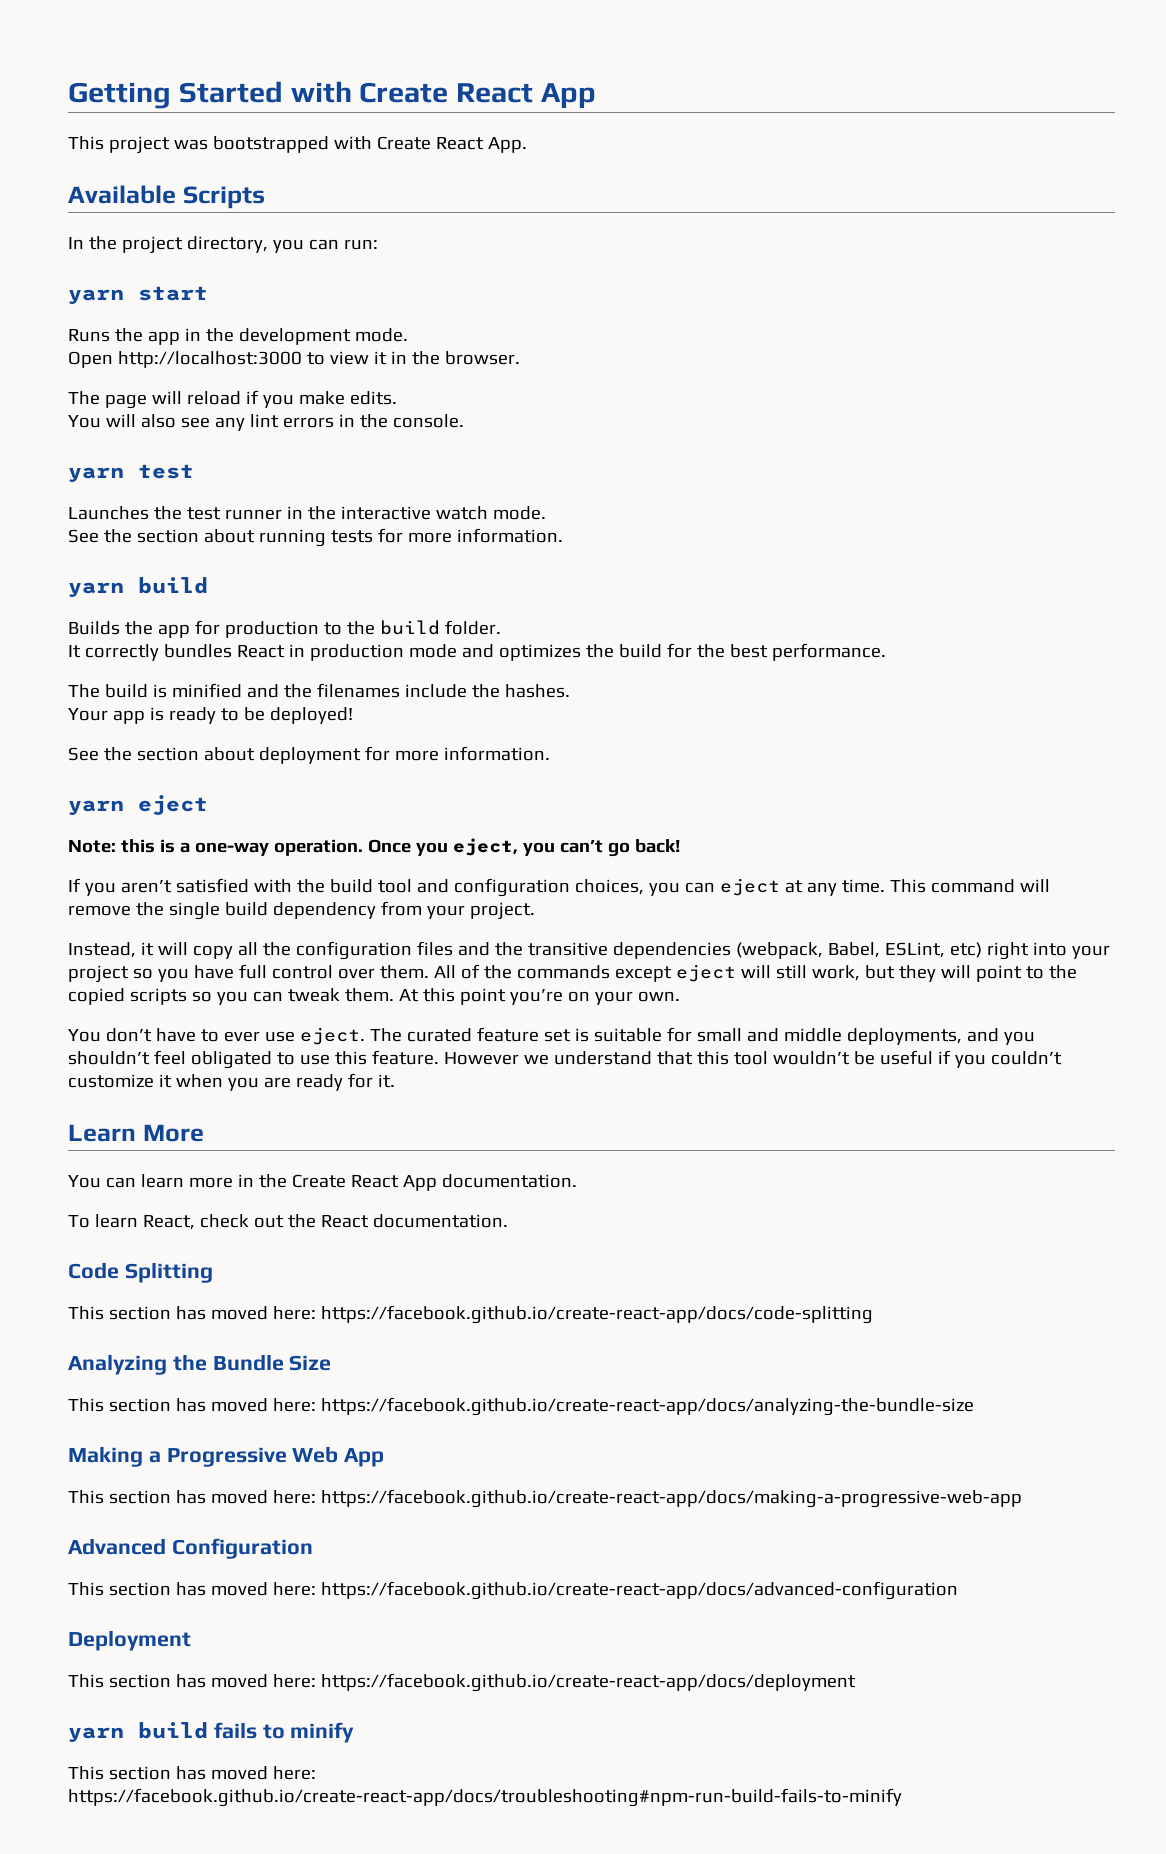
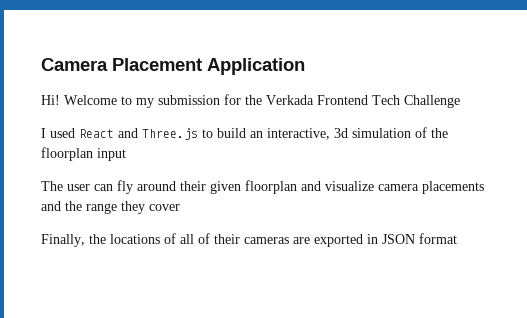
- Getting Started with Create React App
- This project was bootstrapped with Create React App.
- Available Scripts
- In the project directory, you can run:
- yarn start
- Runs the app in the development mode.
- Open http://localhost:3000 to view it in the browser.
- The page will reload if you make edits.
- You will also see any lint errors in the console.
- yarn test
- Launches the test runner in the interactive watch mode.
- See the section about running tests for more information.
- yarn build
- Builds the app for production to the build folder.
- It correctly bundles React in production mode and optimizes the build for the best performance.
- The build is minified and the filenames include the hashes.
- Your app is ready to be deployed!
- See the section about deployment for more information.
- yarn eject
- Note: this is a one-way operation. Once you eject, you can’t go back!
- If you aren’t satisfied with the build tool and configuration choices, you can eject at any time. This command will remove the single build dependency from your project.
- Instead, it will copy all the configuration files and the transitive dependencies (webpack, Babel, ESLint, etc) right into your project so you have full control over them. All of the commands except eject will still work, but they will point to the copied scripts so you can tweak them. At this point you’re on your own.
- You don’t have to ever use eject. The curated feature set is suitable for small and middle deployments, and you shouldn’t feel obligated to use this feature. However we understand that this tool wouldn’t be useful if you couldn’t customize it when you are ready for it.
- Learn More
- You can learn more in the Create React App documentation.
- To learn React, check out the React documentation.
- Code Splitting
- This section has moved here: https://facebook.github.io/create-react-app/docs/code-splitting
- Analyzing the Bundle Size
- This section has moved here: https://facebook.github.io/create-react-app/docs/analyzing-the-bundle-size
- Making a Progressive Web App
- This section has moved here: https://facebook.github.io/create-react-app/docs/making-a-progressive-web-app
- Advanced Configuration
- This section has moved here: https://facebook.github.io/create-react-app/docs/advanced-configuration
- Deployment
- This section has moved here: https://facebook.github.io/create-react-app/docs/deployment
- yarn build fails to minify
- This section has moved here: https://facebook.github.io/create-react-app/docs/troubleshooting#npm-run-build-fails-to-minify
+ Camera Placement Application
+ Hi! Welcome to my submission for the Verkada Frontend Tech Challenge
+ I used React and Three.js to build an interactive, 3d simulation of the floorplan input
+ The user can fly around their given floorplan and visualize camera placements and the range they cover
+ Finally, the locations of all of their cameras are exported in JSON format

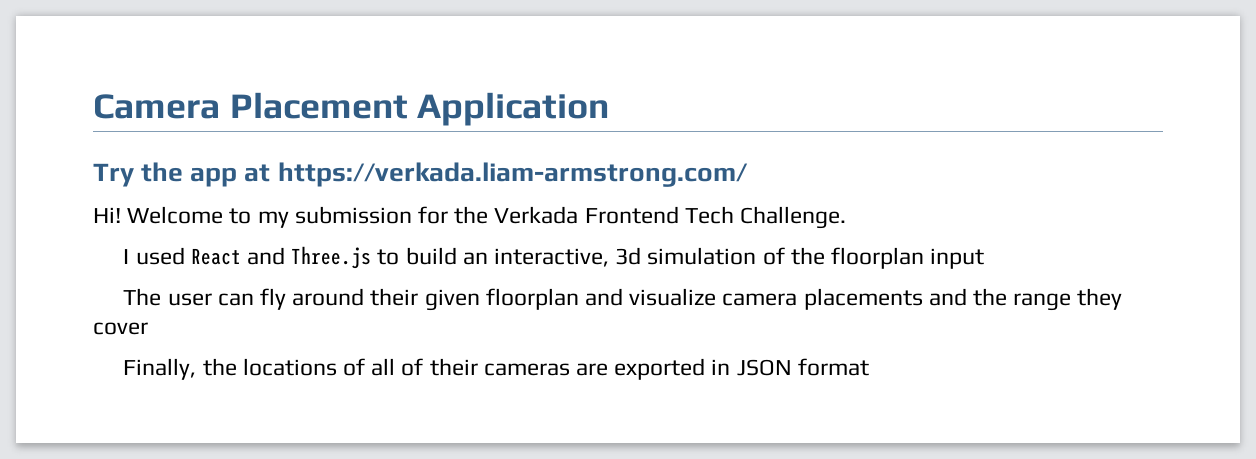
+ Try the app at https://verkada.liam-armstrong.com/
- Welcome to my submission for the Verkada Frontend Tech Challenge
+ Welcome to my submission for the Verkada Frontend Tech Challenge.

